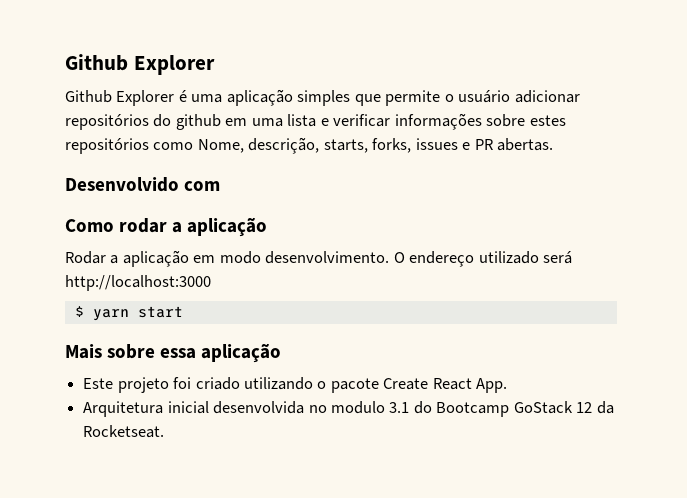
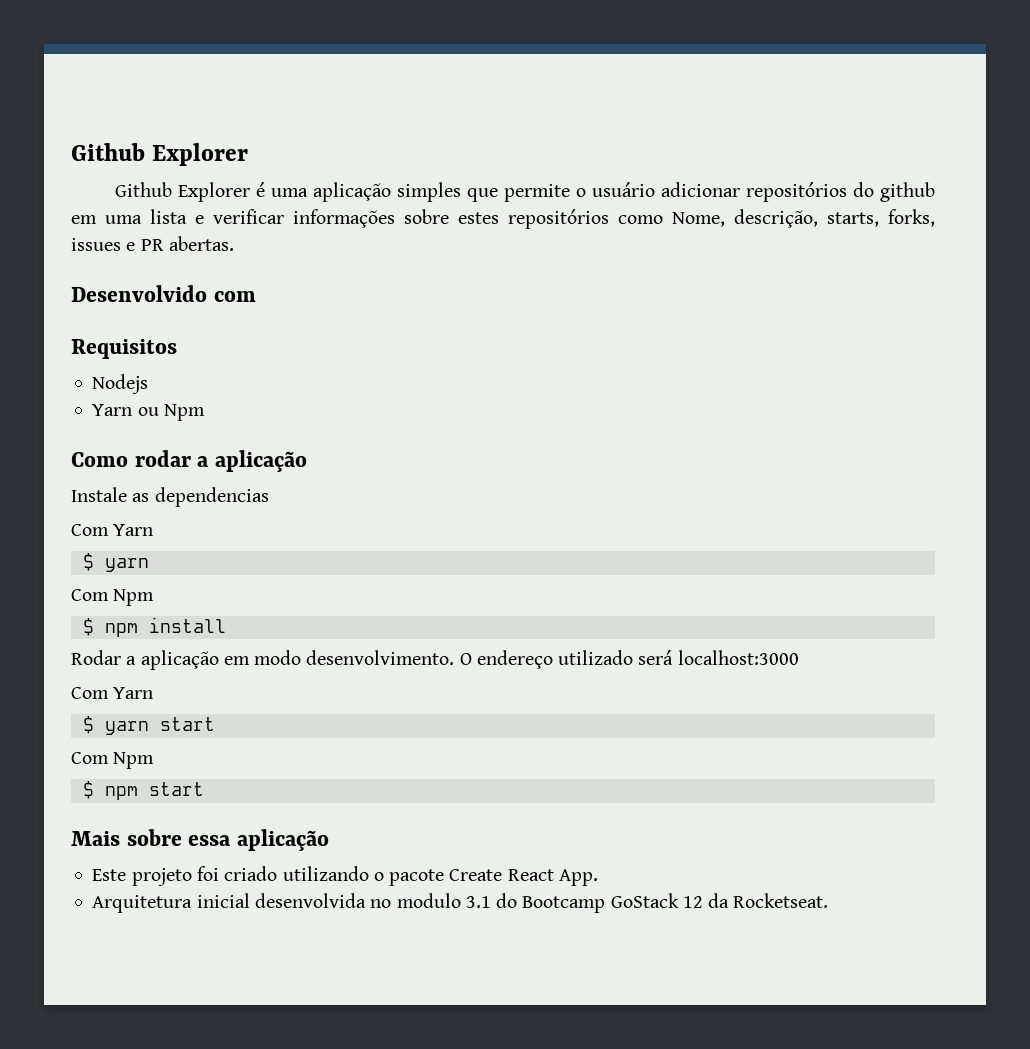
+ Requisitos
+ Nodejs
+ Yarn ou Npm
+ Instale as dependencias
+ Com Yarn
+ $ yarn
+ Com Npm
+ $ npm install
- O endereço utilizado será http://localhost:3000
+ O endereço utilizado será localhost:3000
+ Com Yarn
  $ yarn start
+ Com Npm
+ $ npm start

